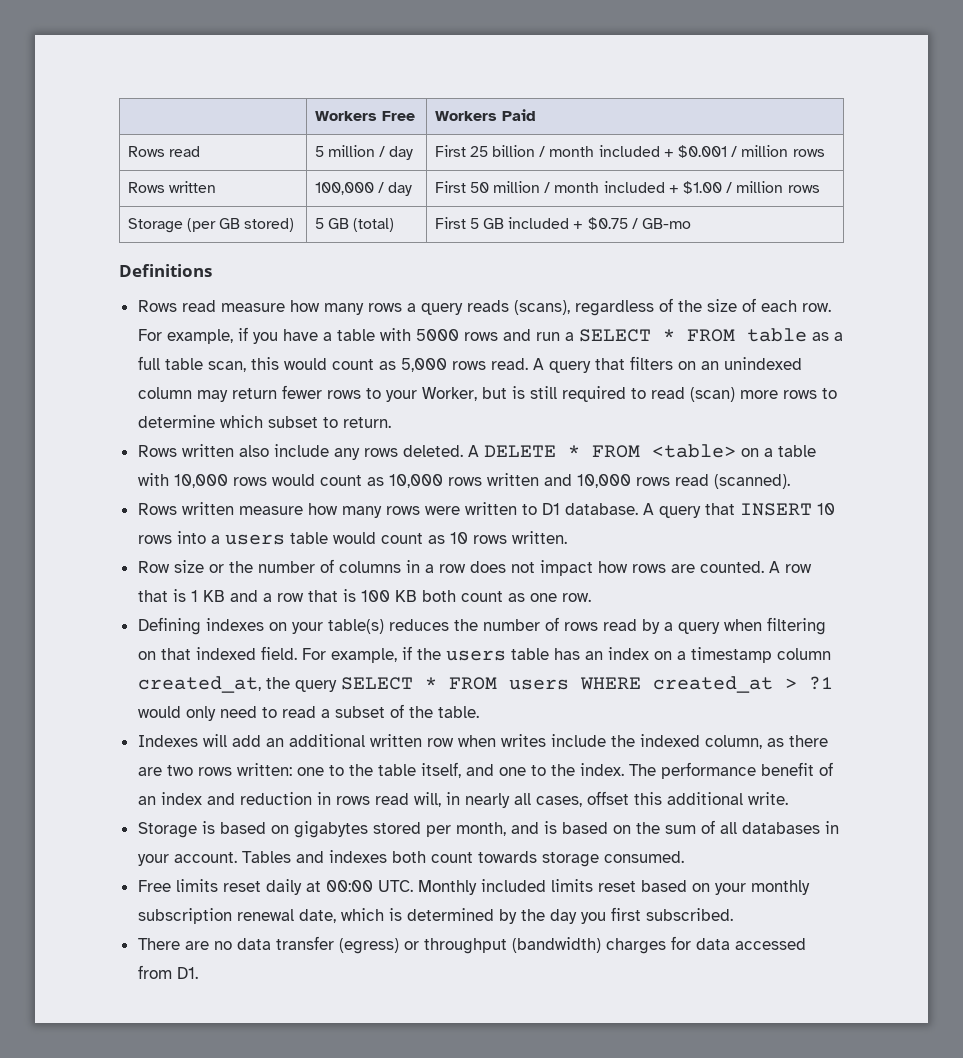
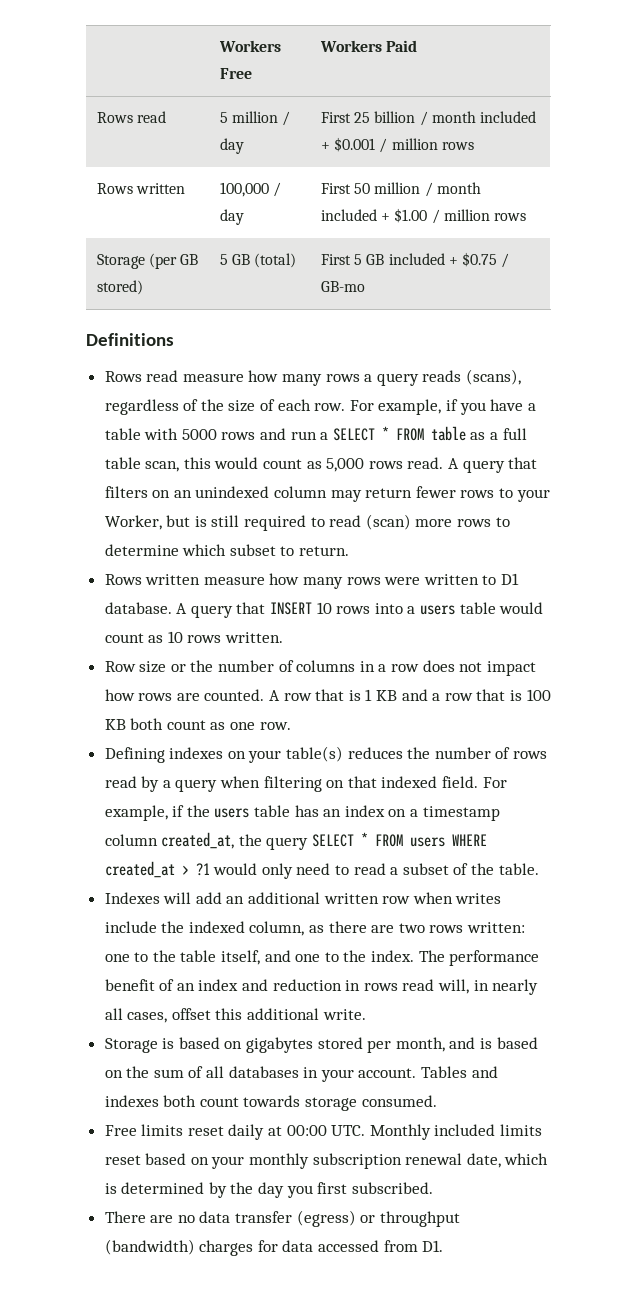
- Rows written also include any rows deleted. A DELETE * FROM <table> on a table with 10,000 rows would count as 10,000 rows written and 10,000 rows read (scanned).

